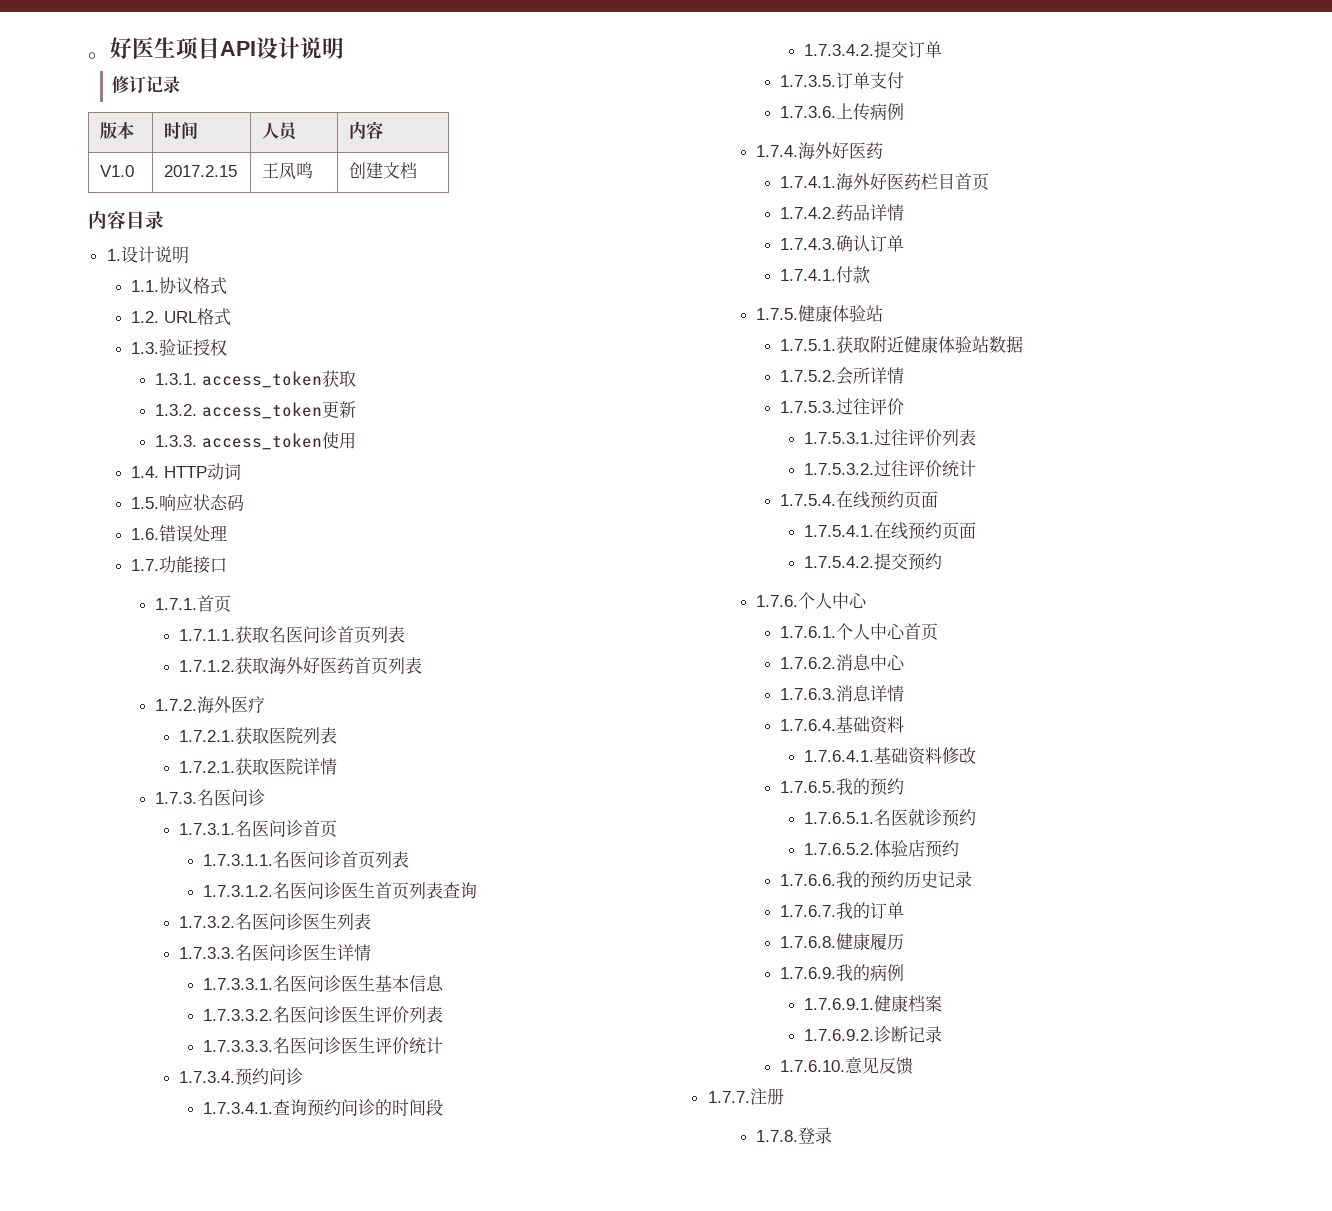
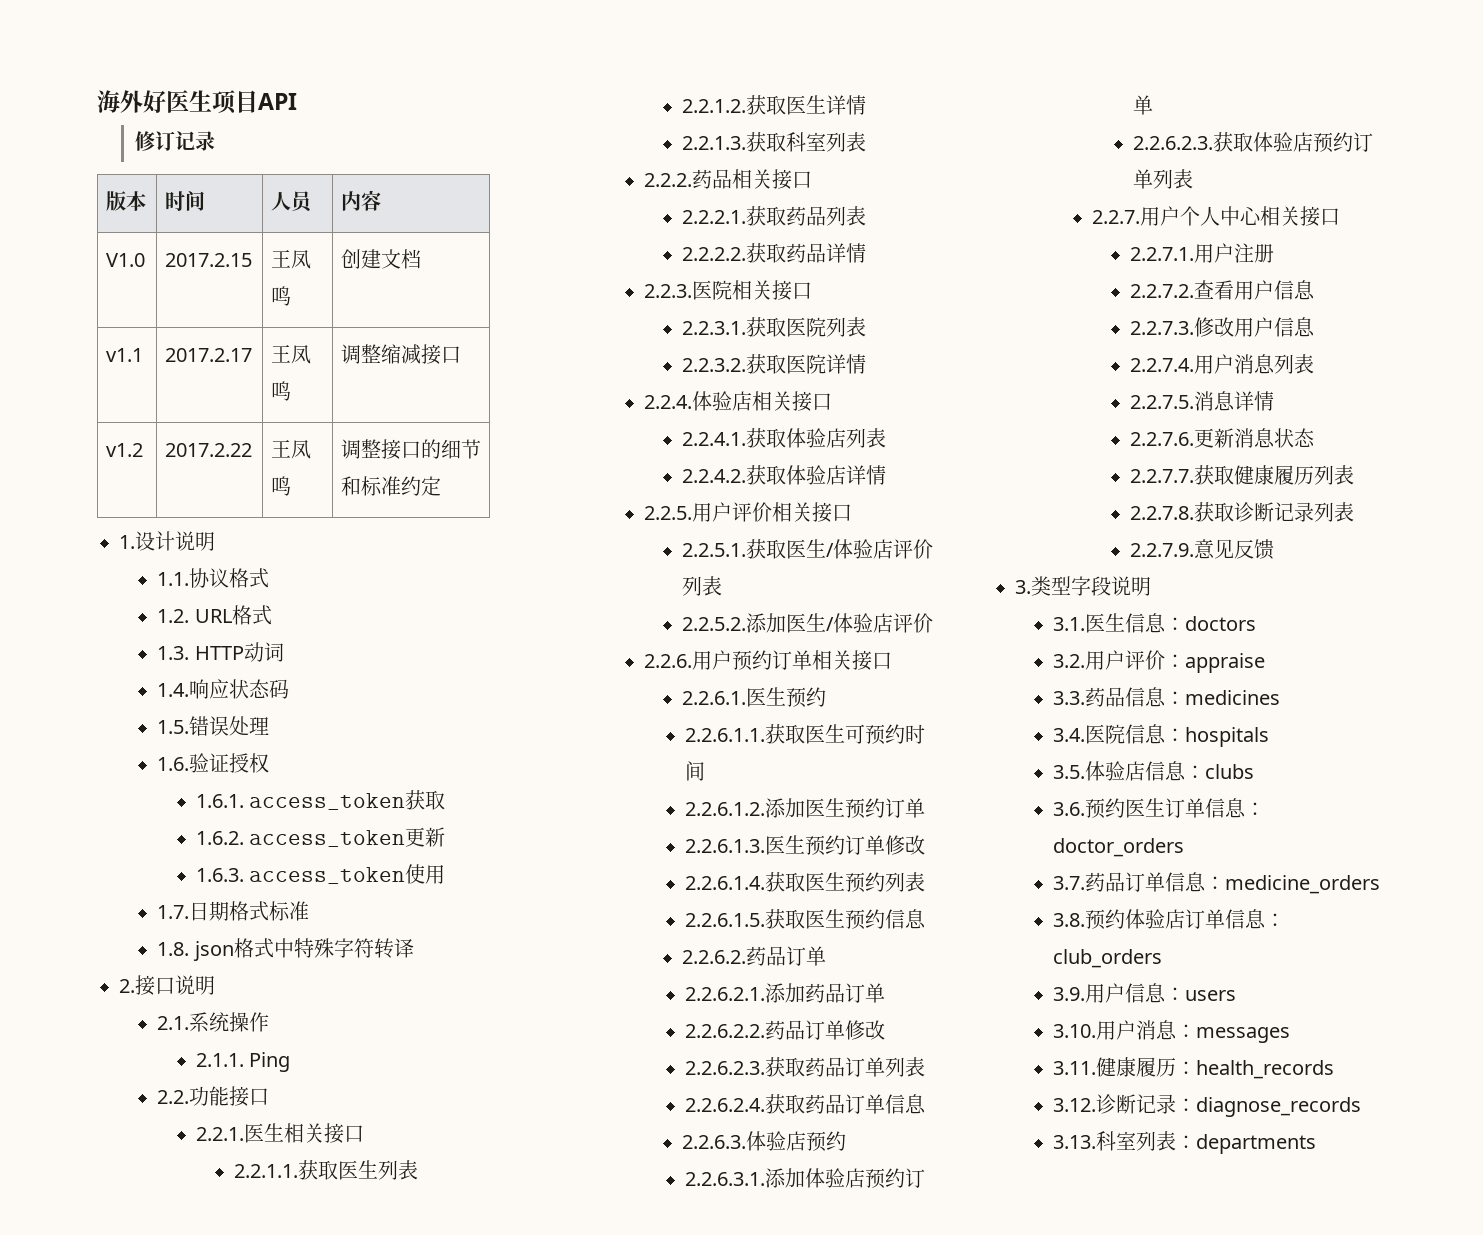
- 。好医生项目API设计说明
+ 海外好医生项目API
- 内容目录
+ v1.1 | 2017.2.17 | 王凤鸣 | 调整缩减接口
+ v1.2 | 2017.2.22 | 王凤鸣 | 调整接口的细节和标准约定
- 1.3.验证授权
- 1.3.1. access_token获取
- 1.3.2. access_token更新
- 1.3.3. access_token使用
- 1.4. HTTP动词
+ 1.3. HTTP动词
- 1.5.响应状态码
+ 1.4.响应状态码
- 1.6.错误处理
+ 1.5.错误处理
- 1.7.功能接口
- 1.7.1.首页
- 1.7.1.1.获取名医问诊首页列表
- 1.7.1.2.获取海外好医药首页列表
- 1.7.2.海外医疗
- 1.7.2.1.获取医院列表
+ 1.6.验证授权
+ 1.6.1. access_token获取
+ 1.6.2. access_token更新
+ 1.6.3. access_token使用
+ 1.7.日期格式标准
+ 1.8. json格式中特殊字符转译
+ 2.接口说明
+ 2.1.系统操作
+ 2.1.1. Ping
+ 2.2.功能接口
+ 2.2.1.医生相关接口
+ 2.2.1.1.获取医生列表
+ 2.2.1.2.获取医生详情
+ 2.2.1.3.获取科室列表
+ 2.2.2.药品相关接口
+ 2.2.2.1.获取药品列表
+ 2.2.2.2.获取药品详情
+ 2.2.3.医院相关接口
+ 2.2.3.1.获取医院列表
- 1.7.2.1.获取医院详情
+ 2.2.3.2.获取医院详情
- 1.7.3.名医问诊
- 1.7.3.1.名医问诊首页
- 1.7.3.1.1.名医问诊首页列表
- 1.7.3.1.2.名医问诊医生首页列表查询
- 1.7.3.2.名医问诊医生列表
- 1.7.3.3.名医问诊医生详情
- 1.7.3.3.1.名医问诊医生基本信息
- 1.7.3.3.2.名医问诊医生评价列表
- 1.7.3.3.3.名医问诊医生评价统计
- 1.7.3.4.预约问诊
- 1.7.3.4.1.查询预约问诊的时间段
- 1.7.3.4.2.提交订单
- 1.7.3.5.订单支付
- 1.7.3.6.上传病例
- 1.7.4.海外好医药
- 1.7.4.1.海外好医药栏目首页
- 1.7.4.2.药品详情
- 1.7.4.3.确认订单
- 1.7.4.1.付款
- 1.7.5.健康体验站
- 1.7.5.1.获取附近健康体验站数据
- 1.7.5.2.会所详情
- 1.7.5.3.过往评价
- 1.7.5.3.1.过往评价列表
- 1.7.5.3.2.过往评价统计
- 1.7.5.4.在线预约页面
- 1.7.5.4.1.在线预约页面
- 1.7.5.4.2.提交预约
- 1.7.6.个人中心
- 1.7.6.1.个人中心首页
- 1.7.6.2.消息中心
- 1.7.6.3.消息详情
- 1.7.6.4.基础资料
- 1.7.6.4.1.基础资料修改
- 1.7.6.5.我的预约
- 1.7.6.5.1.名医就诊预约
- 1.7.6.5.2.体验店预约
- 1.7.6.6.我的预约历史记录
- 1.7.6.7.我的订单
- 1.7.6.8.健康履历
- 1.7.6.9.我的病例
- 1.7.6.9.1.健康档案
- 1.7.6.9.2.诊断记录
- 1.7.6.10.意见反馈
+ 2.2.4.体验店相关接口
+ 2.2.4.1.获取体验店列表
+ 2.2.4.2.获取体验店详情
+ 2.2.5.用户评价相关接口
+ 2.2.5.1.获取医生/体验店评价列表
+ 2.2.5.2.添加医生/体验店评价
+ 2.2.6.用户预约订单相关接口
+ 2.2.6.1.医生预约
+ 2.2.6.1.1.获取医生可预约时间
+ 2.2.6.1.2.添加医生预约订单
+ 2.2.6.1.3.医生预约订单修改
+ 2.2.6.1.4.获取医生预约列表
+ 2.2.6.1.5.获取医生预约信息
+ 2.2.6.2.药品订单
+ 2.2.6.2.1.添加药品订单
+ 2.2.6.2.2.药品订单修改
+ 2.2.6.2.3.获取药品订单列表
+ 2.2.6.2.4.获取药品订单信息
+ 2.2.6.3.体验店预约
+ 2.2.6.3.1.添加体验店预约订单
+ 2.2.6.2.3.获取体验店预约订单列表
+ 2.2.7.用户个人中心相关接口
+ 2.2.7.1.用户注册
+ 2.2.7.2.查看用户信息
+ 2.2.7.3.修改用户信息
+ 2.2.7.4.用户消息列表
+ 2.2.7.5.消息详情
+ 2.2.7.6.更新消息状态
+ 2.2.7.7.获取健康履历列表
+ 2.2.7.8.获取诊断记录列表
+ 2.2.7.9.意见反馈
- 1.7.7.注册
- 1.7.8.登录
+ 3.类型字段说明
+ 3.1.医生信息：doctors
+ 3.2.用户评价：appraise
+ 3.3.药品信息：medicines
+ 3.4.医院信息：hospitals
+ 3.5.体验店信息：clubs
+ 3.6.预约医生订单信息：doctor_orders
+ 3.7.药品订单信息：medicine_orders
+ 3.8.预约体验店订单信息：club_orders
+ 3.9.用户信息：users
+ 3.10.用户消息：messages
+ 3.11.健康履历：health_records
+ 3.12.诊断记录：diagnose_records
+ 3.13.科室列表：departments

